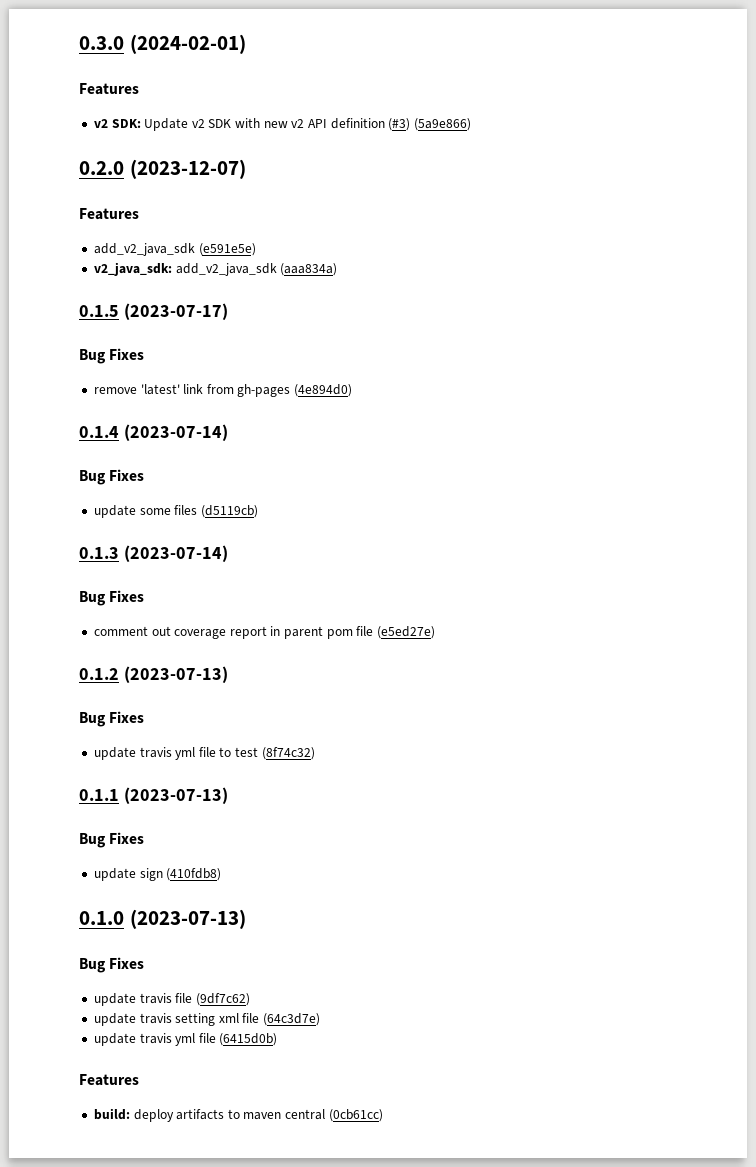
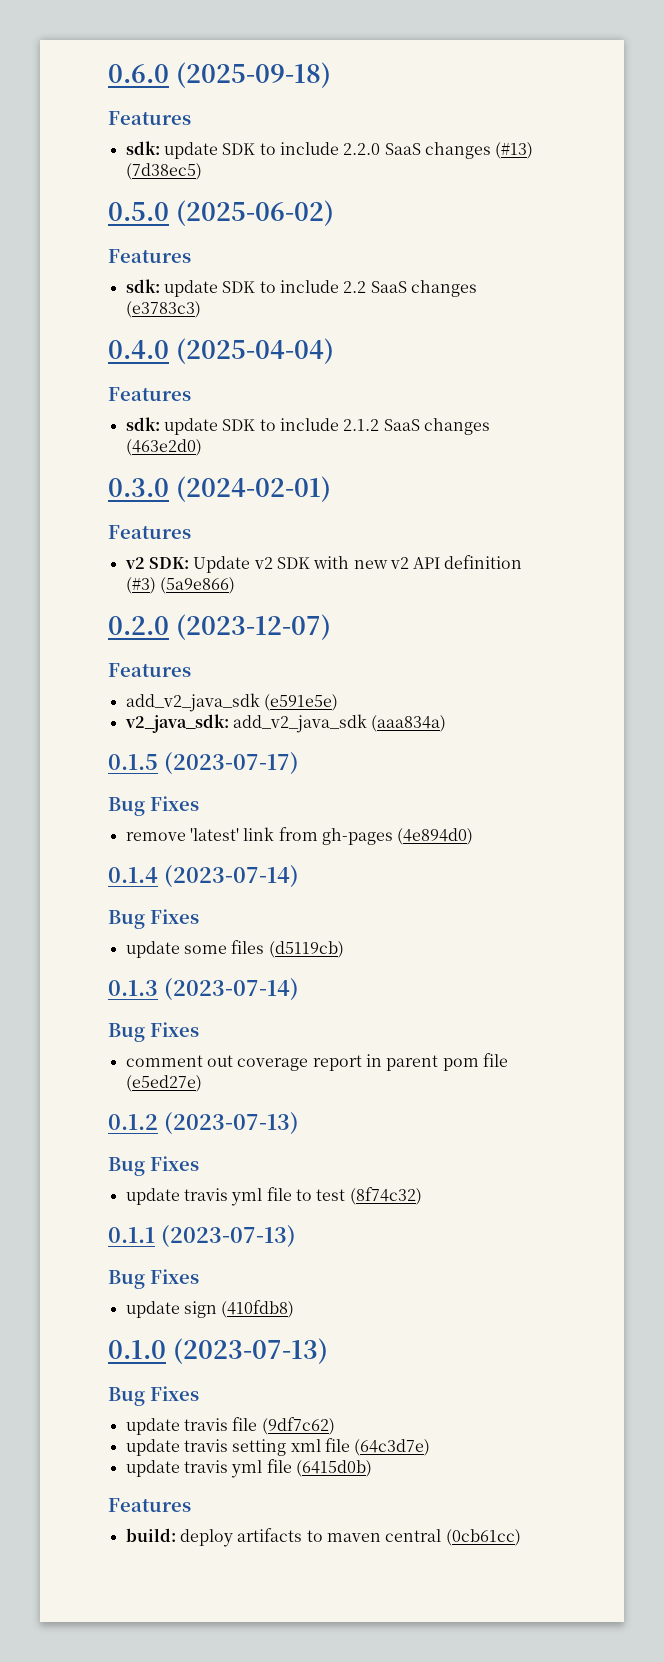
+ 0.6.0 (2025-09-18)
+ Features
+ sdk: update SDK to include 2.2.0 SaaS changes (#13) (7d38ec5)
+ 0.5.0 (2025-06-02)
+ Features
+ sdk: update SDK to include 2.2 SaaS changes (e3783c3)
+ 0.4.0 (2025-04-04)
+ Features
+ sdk: update SDK to include 2.1.2 SaaS changes (463e2d0)

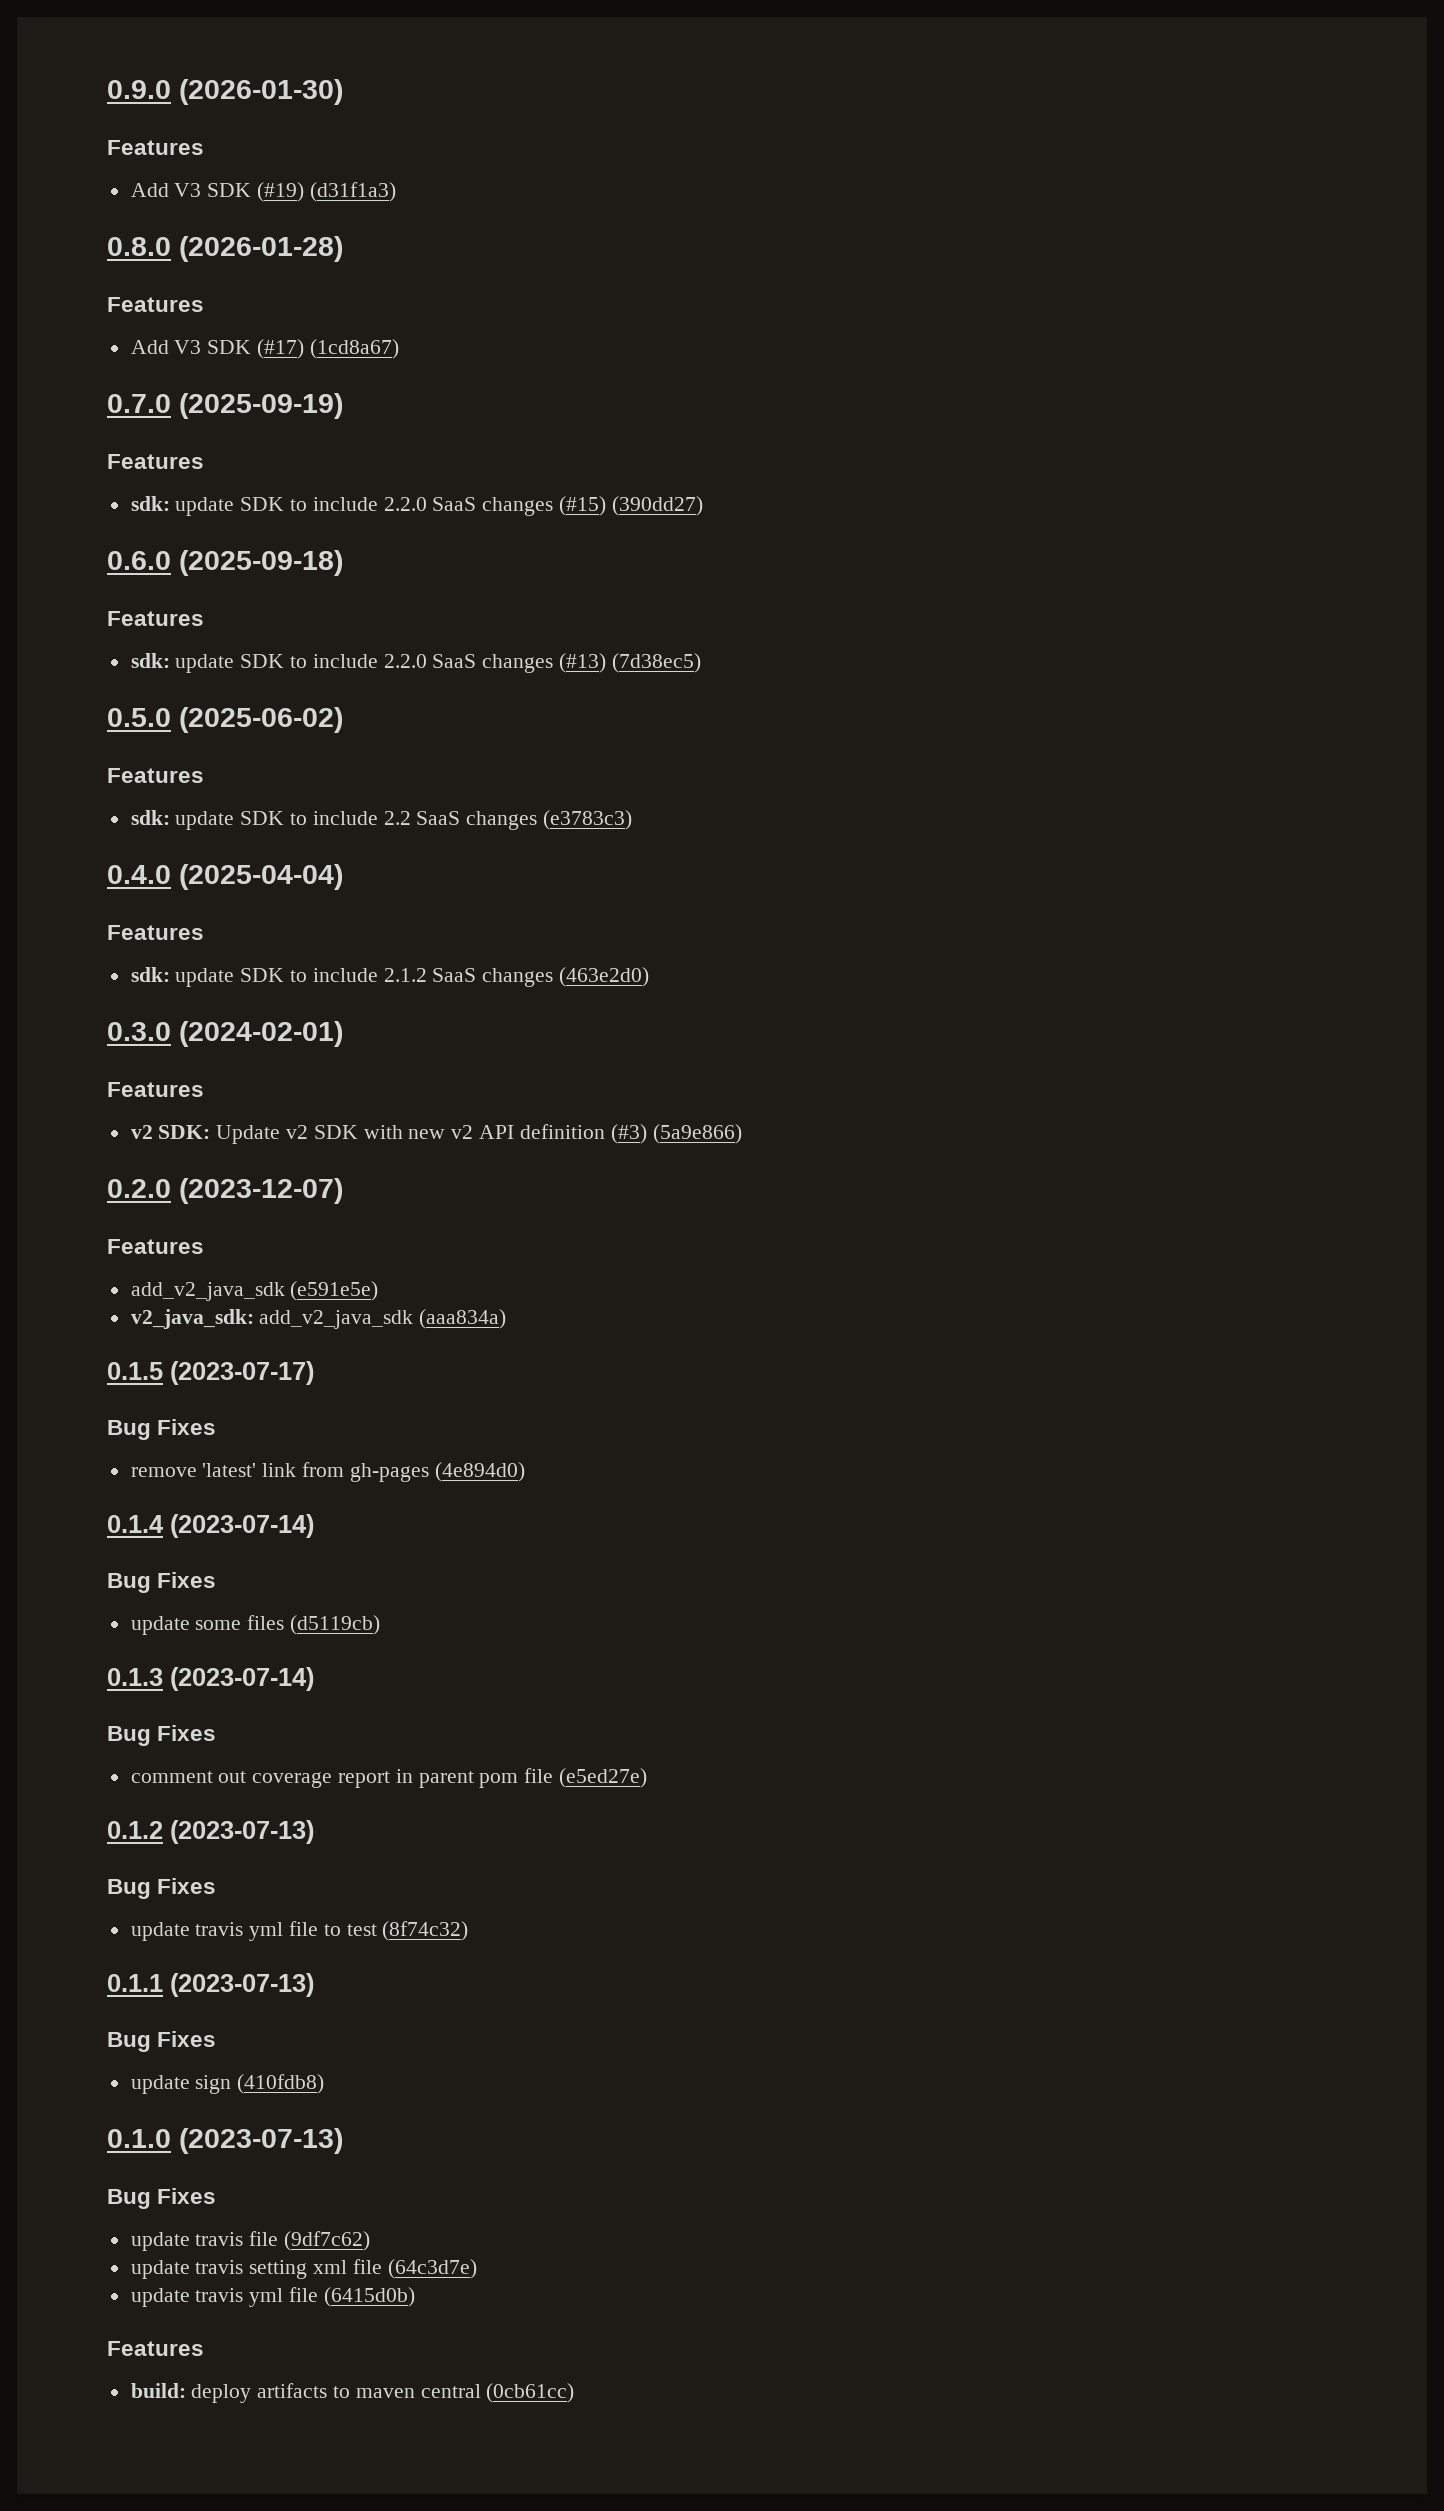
+ 0.9.0 (2026-01-30)
+ Features
+ Add V3 SDK (#19) (d31f1a3)
+ 0.8.0 (2026-01-28)
+ Features
+ Add V3 SDK (#17) (1cd8a67)
+ 0.7.0 (2025-09-19)
+ Features
+ sdk: update SDK to include 2.2.0 SaaS changes (#15) (390dd27)

